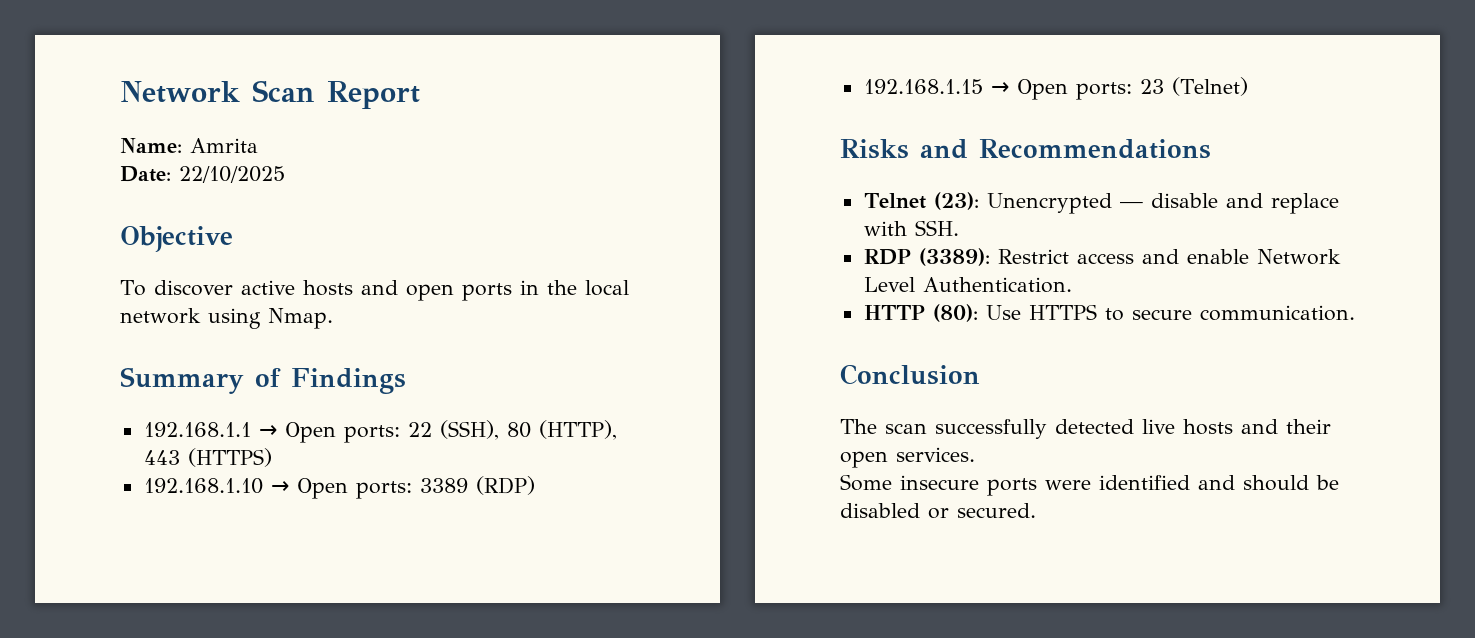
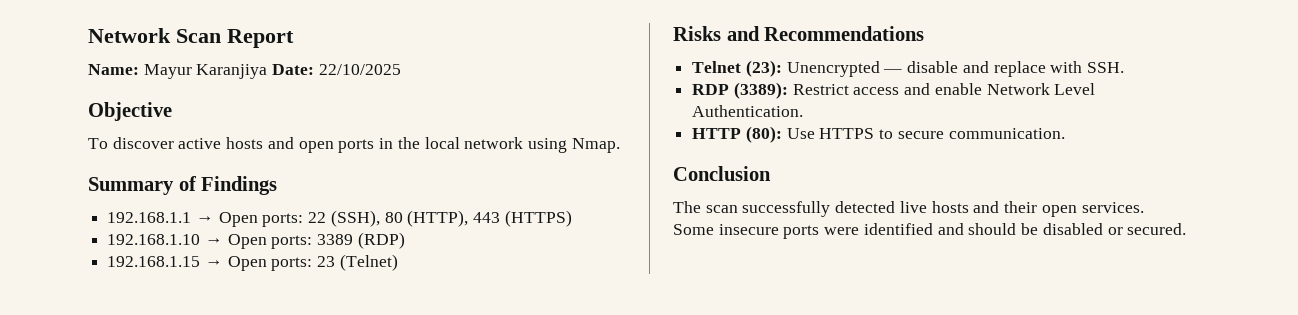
- Name: Amrita
- Date: 22/10/2025
+ Name: Mayur Karanjiya Date: 22/10/2025

